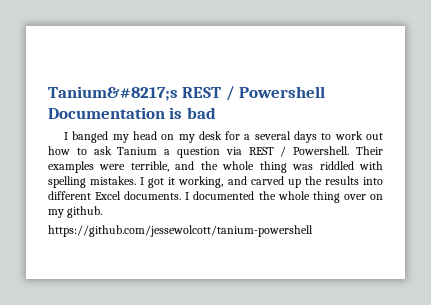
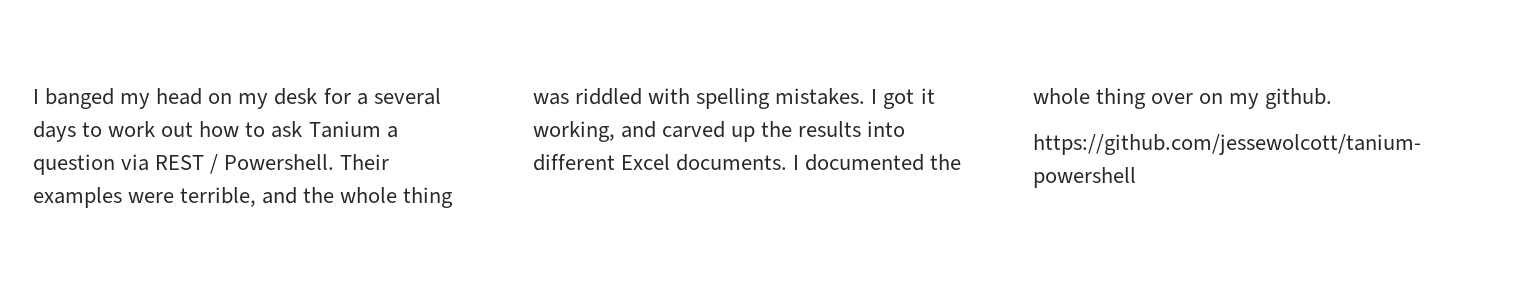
- Tanium&#8217;s REST / Powershell Documentation is bad

